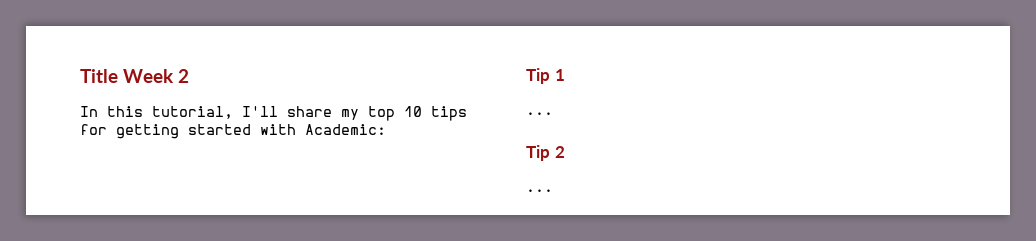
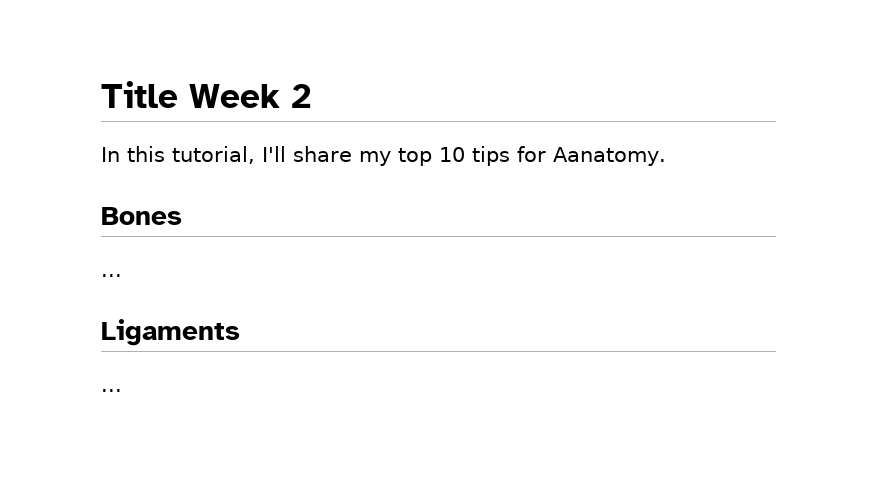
- In this tutorial, I'll share my top 10 tips for getting started with Academic:
- Tip 1
+ In this tutorial, I'll share my top 10 tips for Aanatomy.
+ Bones
- Tip 2
+ Ligaments

